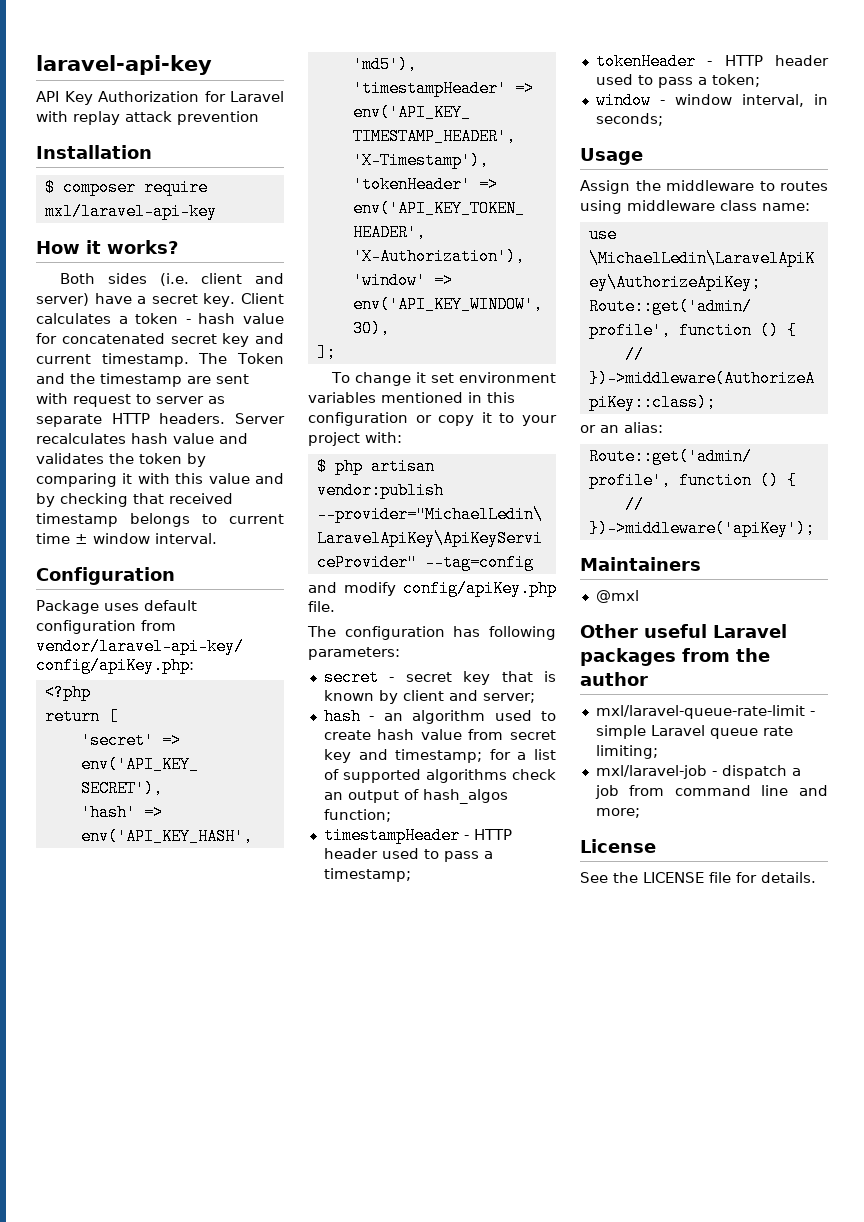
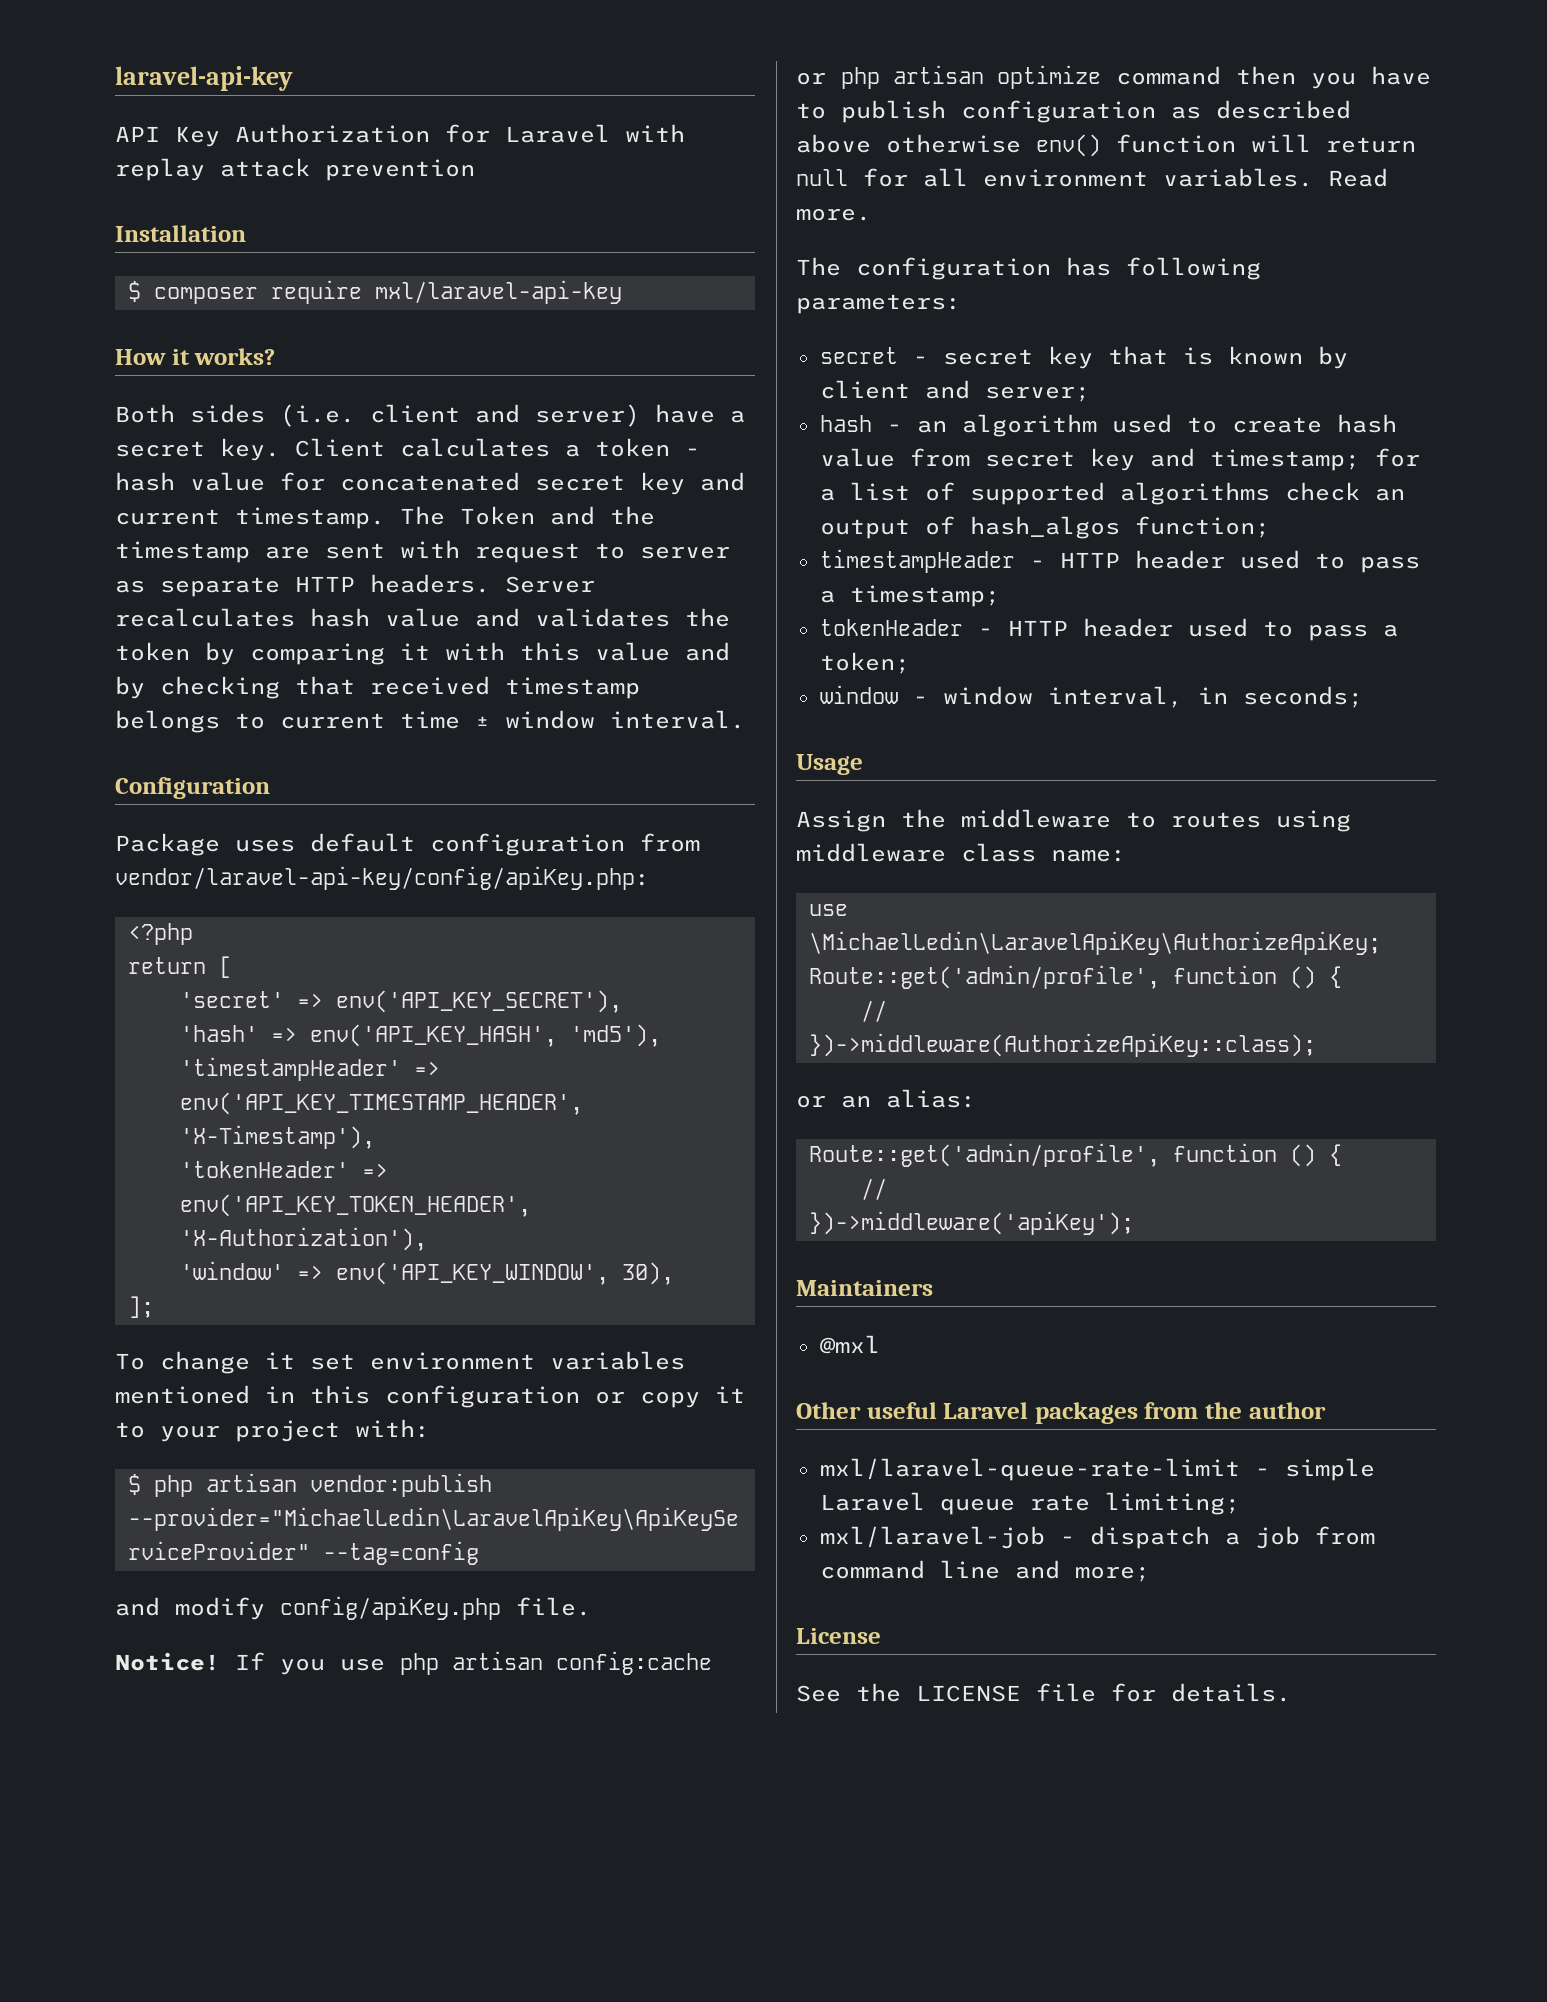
+ Notice! If you use php artisan config:cache or php artisan optimize command then you have to publish configuration as described above otherwise env() function will return null for all environment variables. Read more.

